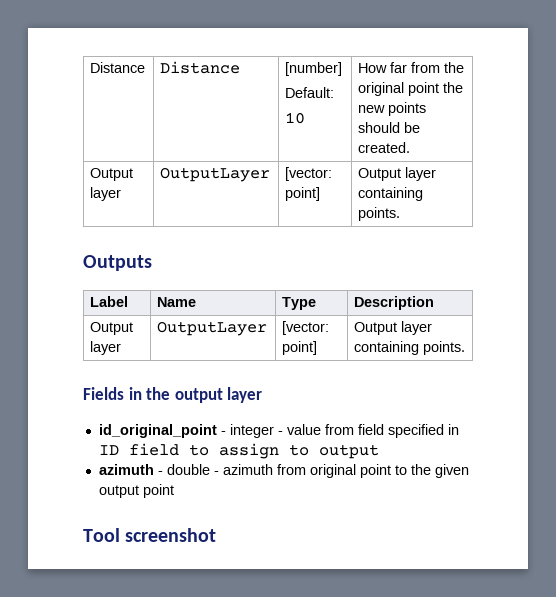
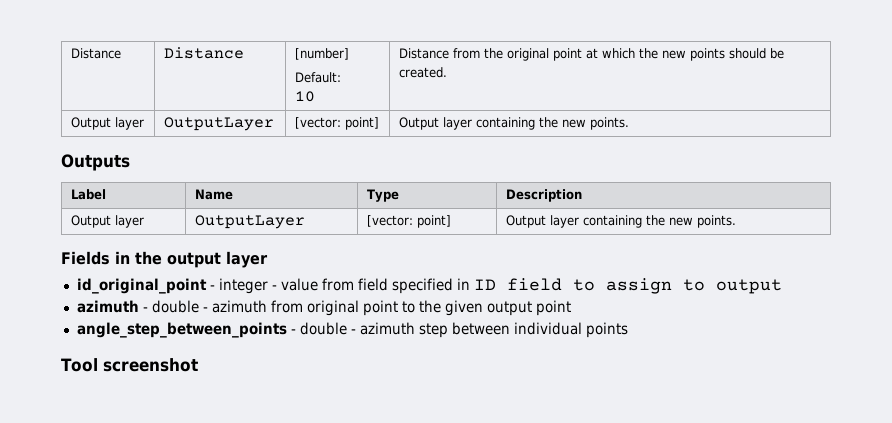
  Distance | Distance | [number]
  Default:
- 10 | How far from the original point the new points should be created.
- Output layer | OutputLayer | [vector: point] | Output layer containing points.
+ 10 | Distance from the original point at which the new points should be created.
+ Output layer | OutputLayer | [vector: point] | Output layer containing the new points.
  Label | Name | Type | Description
- Output layer | OutputLayer | [vector: point] | Output layer containing points.
+ Output layer | OutputLayer | [vector: point] | Output layer containing the new points.
+ angle_step_between_points - double - azimuth step between individual points

